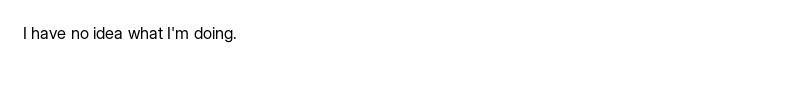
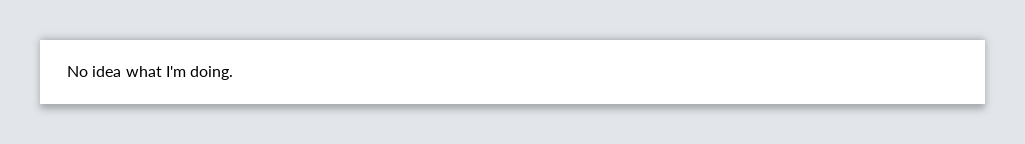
- I have no idea what I'm doing.
+ No idea what I'm doing.

